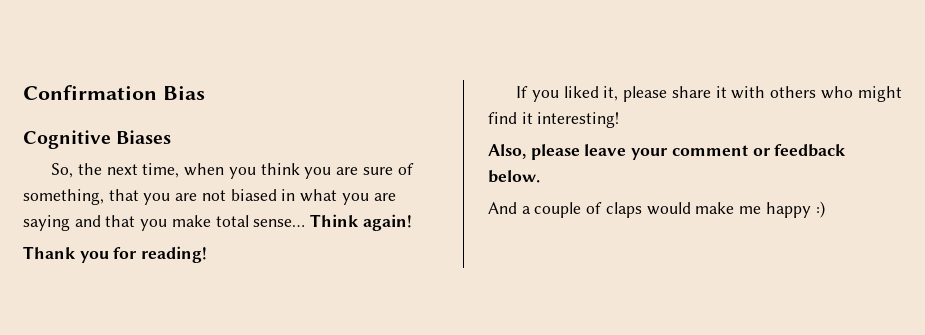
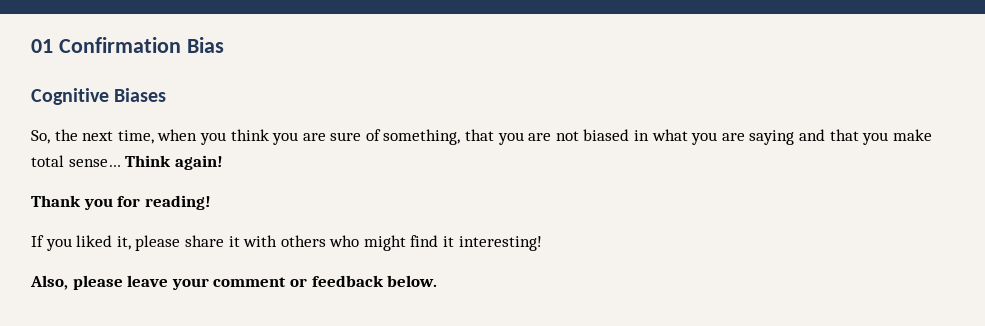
- Confirmation Bias
+ 01 Confirmation Bias
- And a couple of claps would make me happy :)

